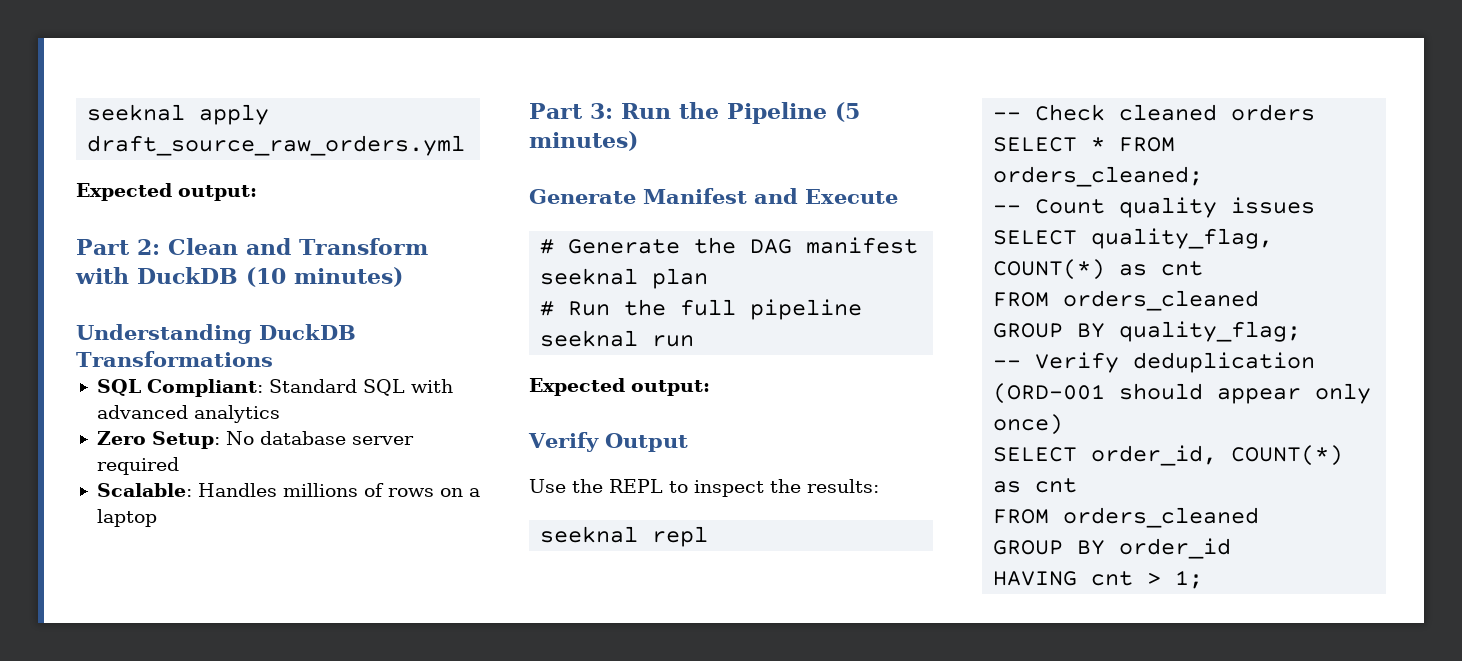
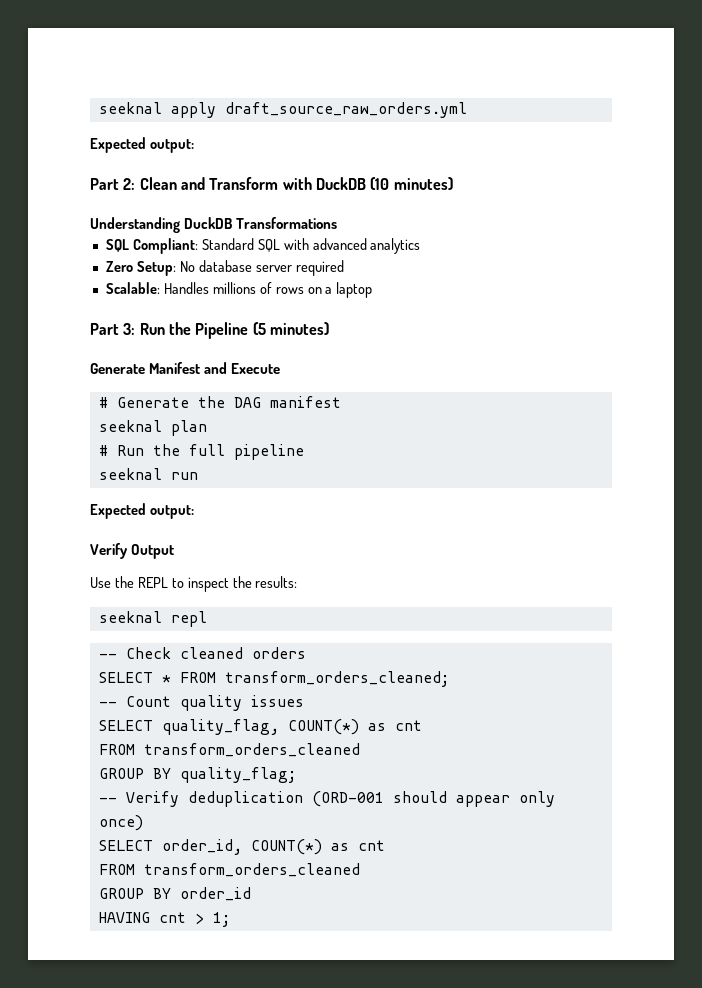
- SELECT * FROM orders_cleaned;
+ SELECT * FROM transform_orders_cleaned;
  SELECT quality_flag, COUNT(*) as cnt
- FROM orders_cleaned
+ FROM transform_orders_cleaned
  SELECT order_id, COUNT(*) as cnt
- FROM orders_cleaned
+ FROM transform_orders_cleaned

